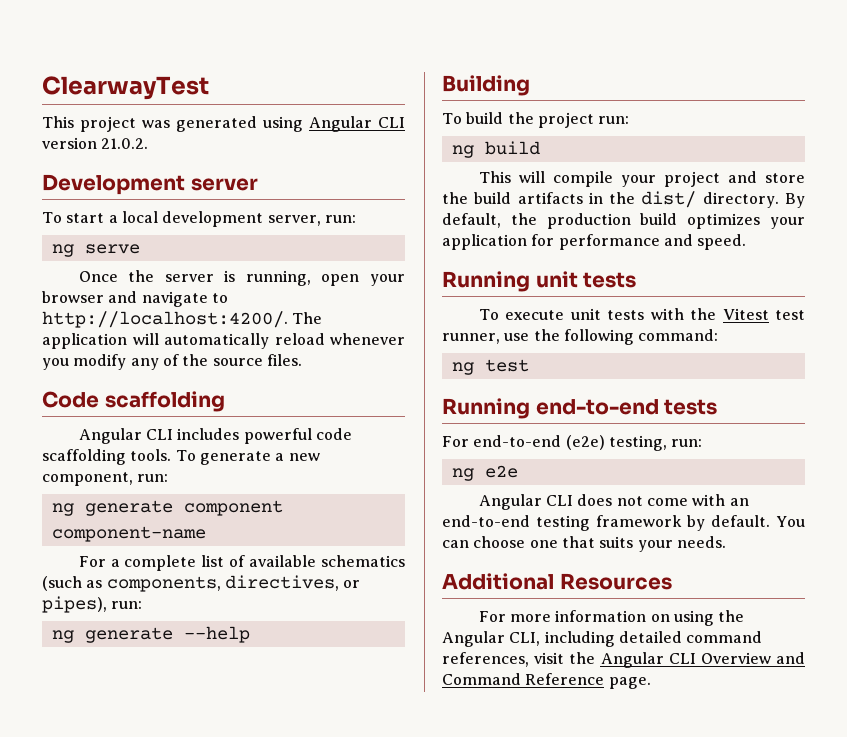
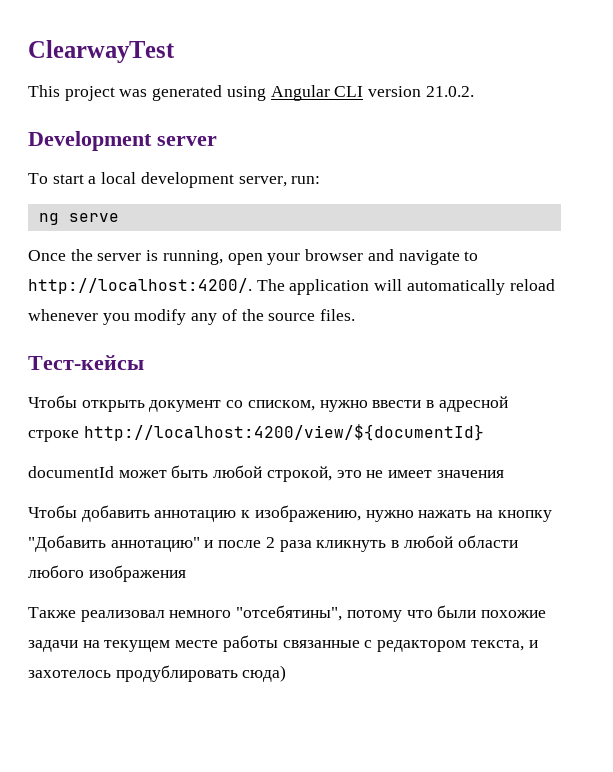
- Code scaffolding
- Angular CLI includes powerful code scaffolding tools. To generate a new component, run:
- ng generate component component-name
- For a complete list of available schematics (such as components, directives, or pipes), run:
- ng generate --help
- Building
- To build the project run:
- ng build
- This will compile your project and store the build artifacts in the dist/ directory. By default, the production build optimizes your application for performance and speed.
- Running unit tests
- To execute unit tests with the Vitest test runner, use the following command:
- ng test
- Running end-to-end tests
- For end-to-end (e2e) testing, run:
- ng e2e
- Angular CLI does not come with an end-to-end testing framework by default. You can choose one that suits your needs.
- Additional Resources
- For more information on using the Angular CLI, including detailed command references, visit the Angular CLI Overview and Command Reference page.
+ Тест-кейсы
+ Чтобы открыть документ со списком, нужно ввести в адресной строке http://localhost:4200/view/${documentId}
+ documentId может быть любой строкой, это не имеет значения
+ Чтобы добавить аннотацию к изображению, нужно нажать на кнопку "Добавить аннотацию" и после 2 раза кликнуть в любой области любого изображения
+ Также реализовал немного "отсебятины", потому что были похожие задачи на текущем месте работы связанные с редактором текста, и захотелось продублировать сюда)

